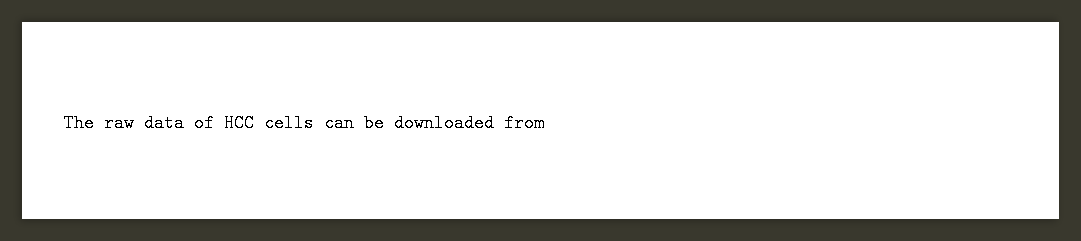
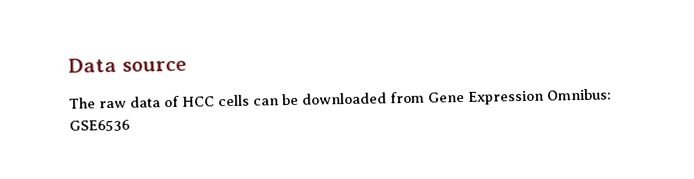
+ Data source
- The raw data of HCC cells can be downloaded from
+ The raw data of HCC cells can be downloaded from Gene Expression Omnibus: GSE6536

